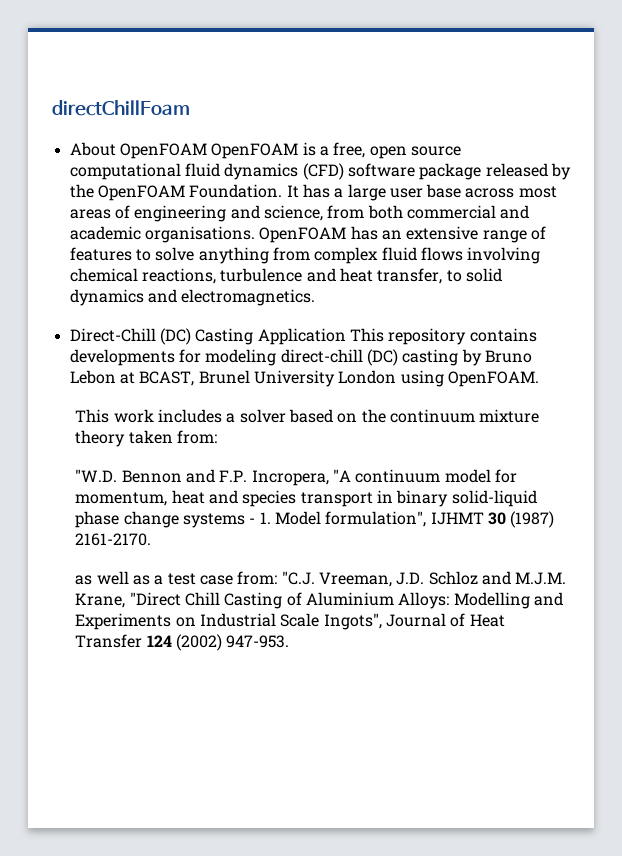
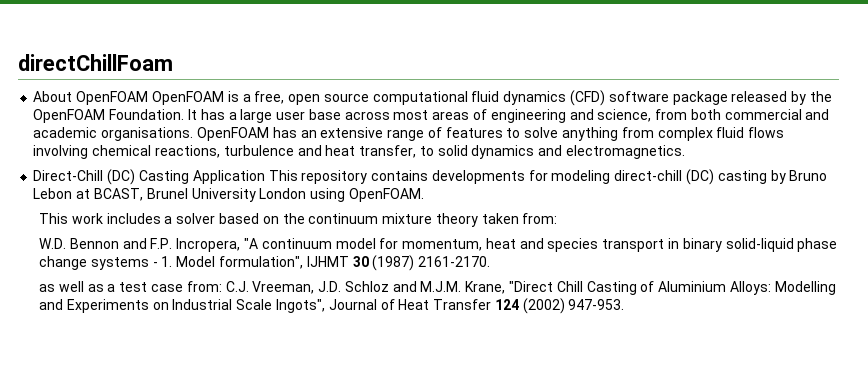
- "W.D. Bennon and F.P. Incropera, "A continuum model for momentum, heat and species transport in binary solid-liquid phase change systems - 1. Model formulation", IJHMT 30 (1987) 2161-2170.
+ W.D. Bennon and F.P. Incropera, "A continuum model for momentum, heat and species transport in binary solid-liquid phase change systems - 1. Model formulation", IJHMT 30 (1987) 2161-2170.
- as well as a test case from: "C.J. Vreeman, J.D. Schloz and M.J.M. Krane, "Direct Chill Casting of Aluminium Alloys: Modelling and Experiments on Industrial Scale Ingots", Journal of Heat Transfer 124 (2002) 947-953.
+ as well as a test case from: C.J. Vreeman, J.D. Schloz and M.J.M. Krane, "Direct Chill Casting of Aluminium Alloys: Modelling and Experiments on Industrial Scale Ingots", Journal of Heat Transfer 124 (2002) 947-953.

